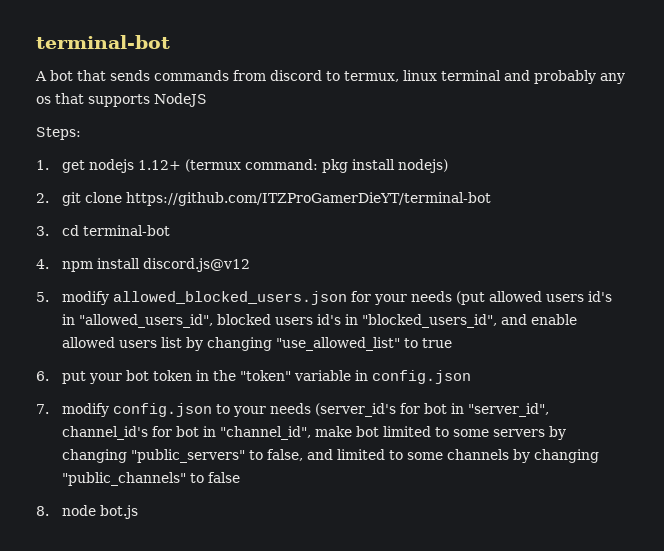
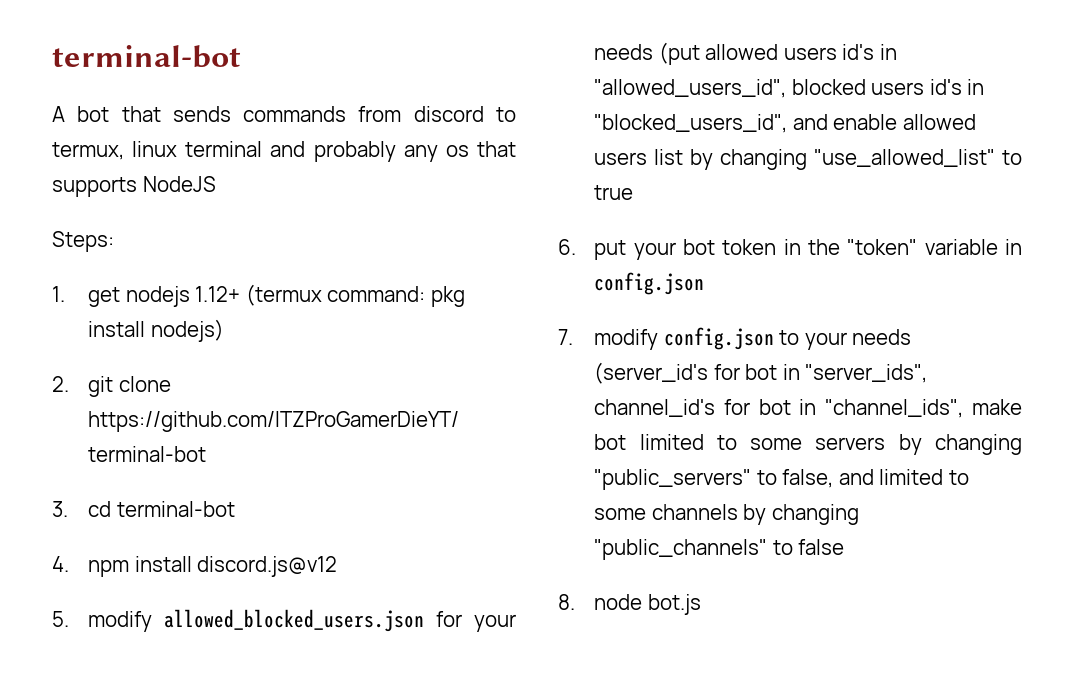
- 7. modify config.json to your needs (server_id's for bot in "server_id", channel_id's for bot in "channel_id", make bot limited to some servers by changing "public_servers" to false, and limited to some channels by changing "public_channels" to false
+ 7. modify config.json to your needs (server_id's for bot in "server_ids", channel_id's for bot in "channel_ids", make bot limited to some servers by changing "public_servers" to false, and limited to some channels by changing "public_channels" to false

